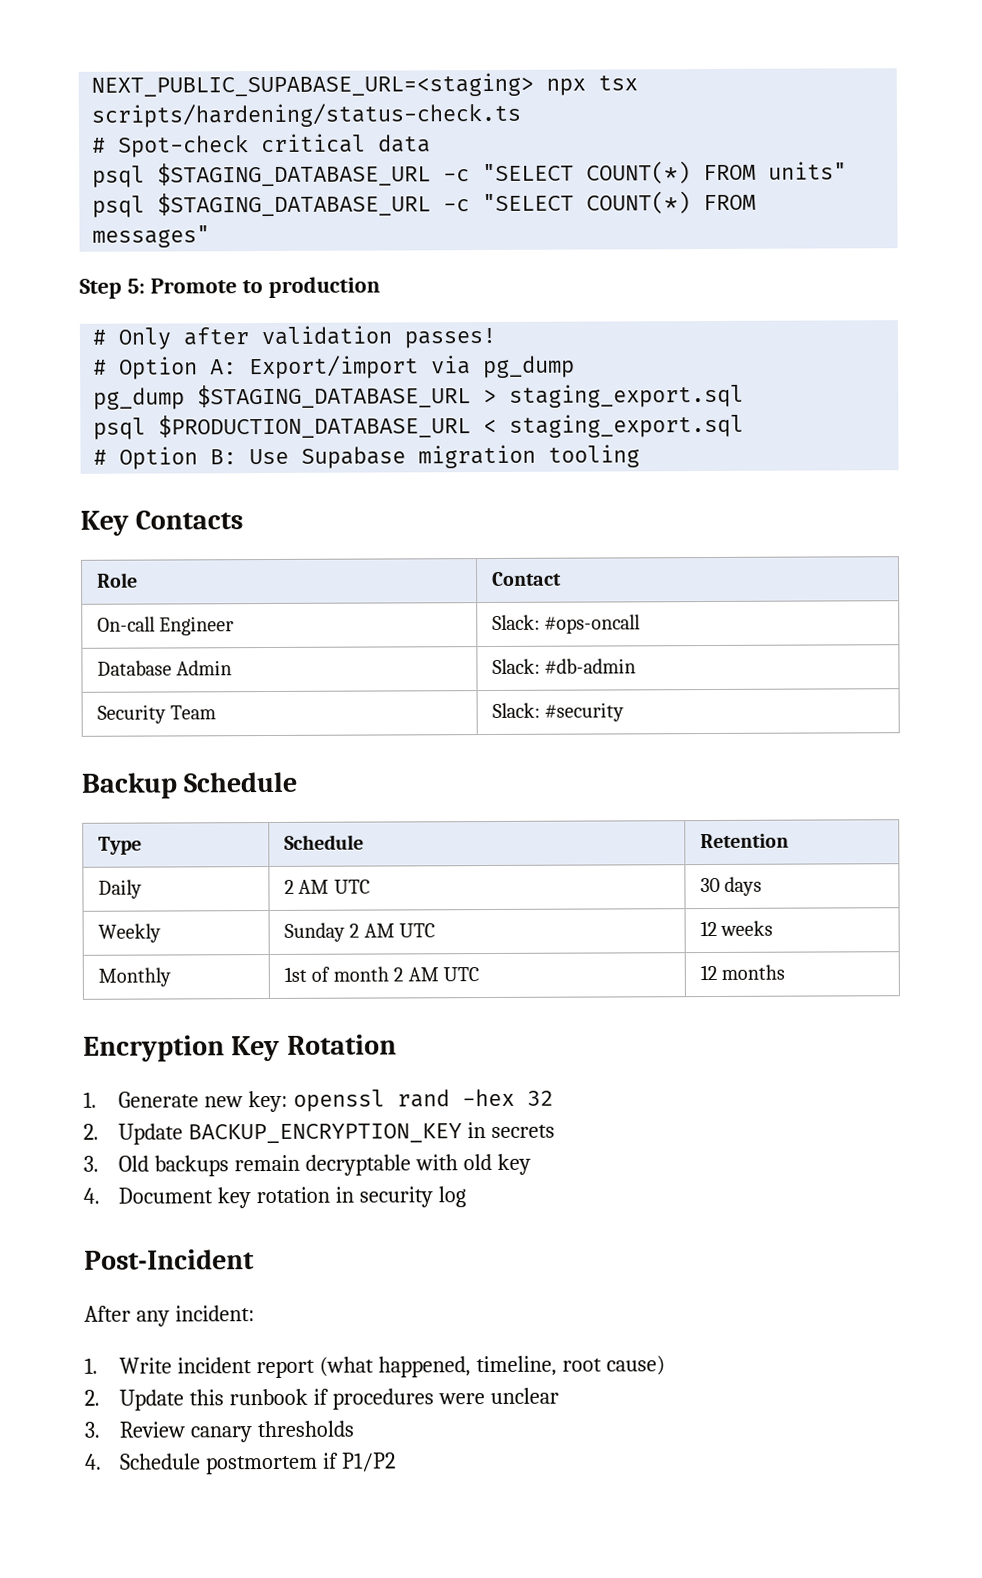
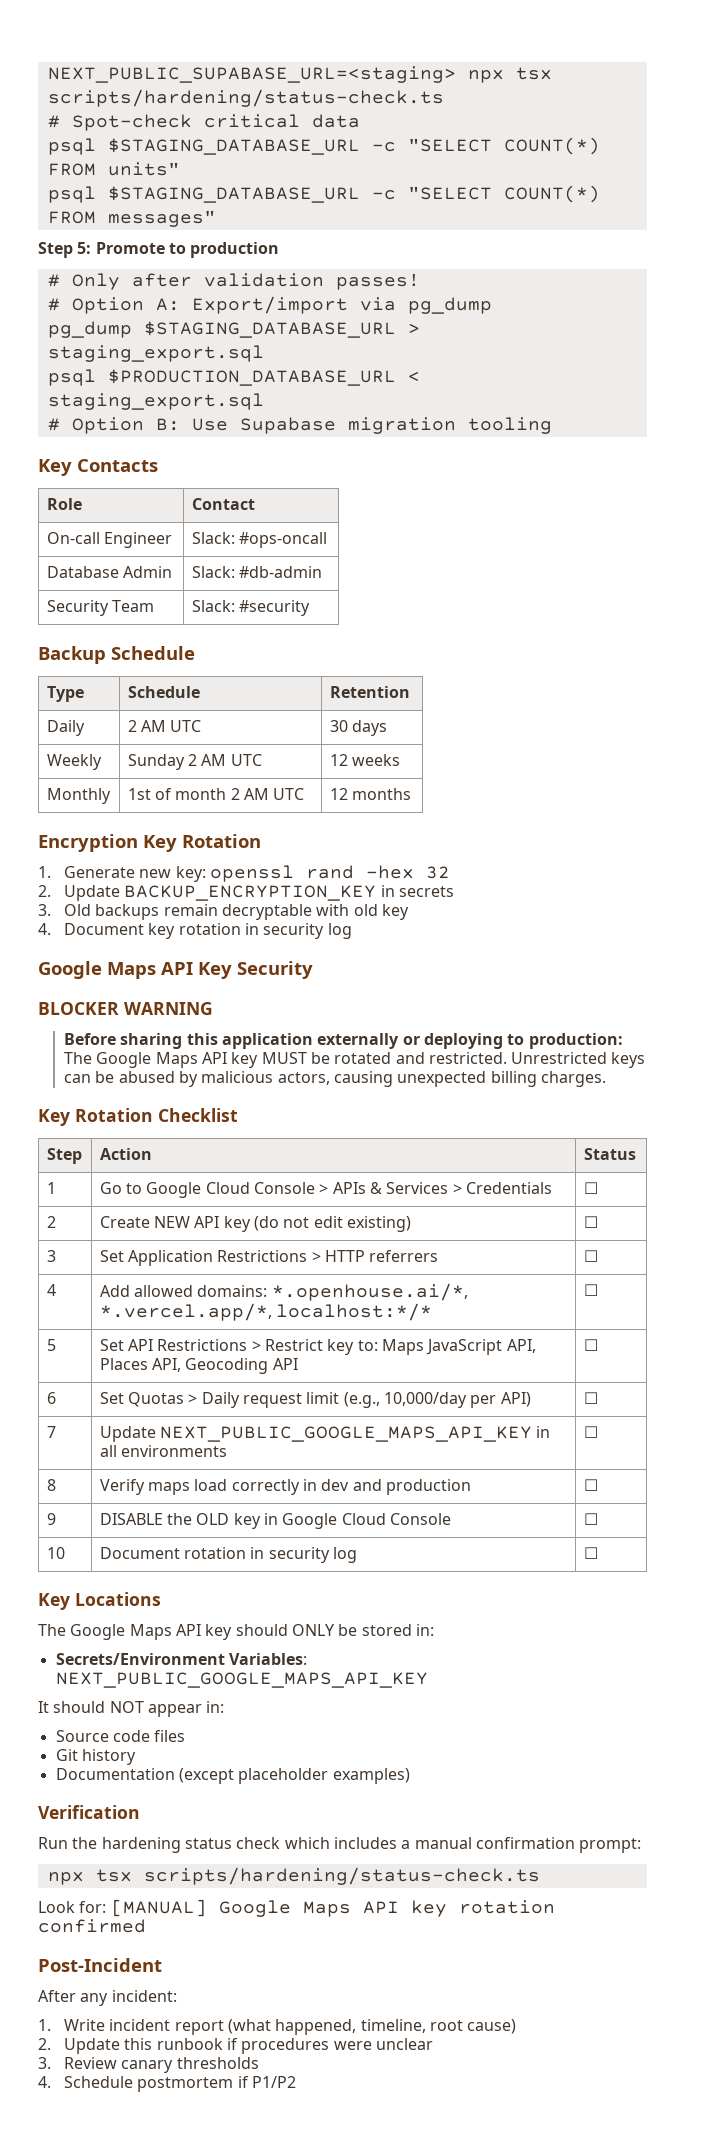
+ Google Maps API Key Security
+ BLOCKER WARNING
+ Before sharing this application externally or deploying to production: The Google Maps API key MUST be rotated and restricted. Unrestricted keys can be abused by malicious actors, causing unexpected billing charges.
+ Key Rotation Checklist
+ Step | Action | Status
+ 1 | Go to Google Cloud Console > APIs & Services > Credentials | ☐
+ 2 | Create NEW API key (do not edit existing) | ☐
+ 3 | Set Application Restrictions > HTTP referrers | ☐
+ 4 | Add allowed domains: *.openhouse.ai/*, *.vercel.app/*, localhost:*/* | ☐
+ 5 | Set API Restrictions > Restrict key to: Maps JavaScript API, Places API, Geocoding API | ☐
+ 6 | Set Quotas > Daily request limit (e.g., 10,000/day per API) | ☐
+ 7 | Update NEXT_PUBLIC_GOOGLE_MAPS_API_KEY in all environments | ☐
+ 8 | Verify maps load correctly in dev and production | ☐
+ 9 | DISABLE the OLD key in Google Cloud Console | ☐
+ 10 | Document rotation in security log | ☐
+ Key Locations
+ The Google Maps API key should ONLY be stored in:
+ Secrets/Environment Variables: NEXT_PUBLIC_GOOGLE_MAPS_API_KEY
+ It should NOT appear in:
+ Source code files
+ Git history
+ Documentation (except placeholder examples)
+ Verification
+ Run the hardening status check which includes a manual confirmation prompt:
+ npx tsx scripts/hardening/status-check.ts
+ Look for: [MANUAL] Google Maps API key rotation confirmed

